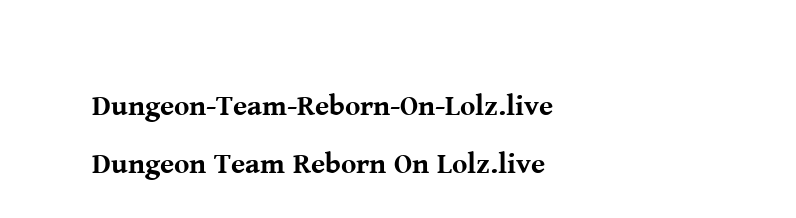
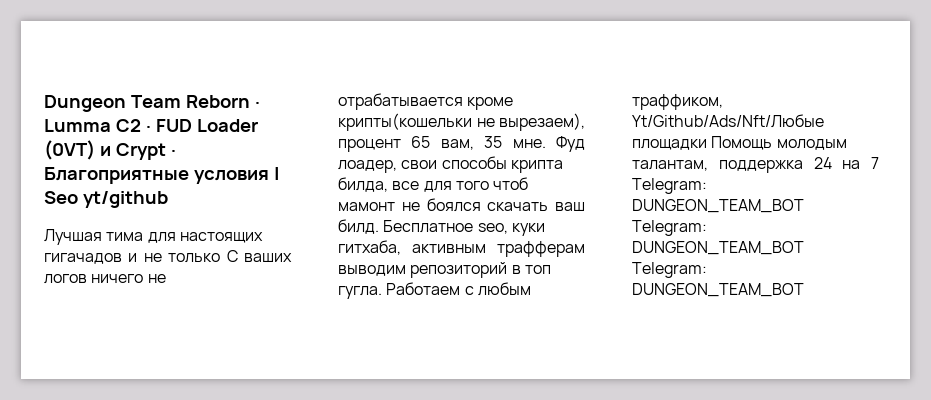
- Dungeon-Team-Reborn-On-Lolz.live
- Dungeon Team Reborn On Lolz.live
+ Dungeon Team Reborn · Lumma C2 · FUD Loader (0VT) и Crypt · Благоприятные условия | Seo yt/github
+ Лучшая тима для настоящих гигачадов и не только С ваших логов ничего не отрабатывается кроме крипты(кошельки не вырезаем), процент 65 вам, 35 мне. Фуд лоадер, свои способы крипта билда, все для того чтоб мамонт не боялся скачать ваш билд. Бесплатное seo, куки гитхаба, активным трафферам выводим репозиторий в топ гугла. Работаем с любым траффиком, Yt/Github/Ads/Nft/Любые площадки Помощь молодым талантам, поддержка 24 на 7 Telegram: DUNGEON_TEAM_BOT Telegram: DUNGEON_TEAM_BOT Telegram: DUNGEON_TEAM_BOT

